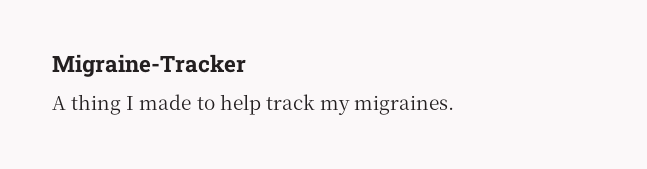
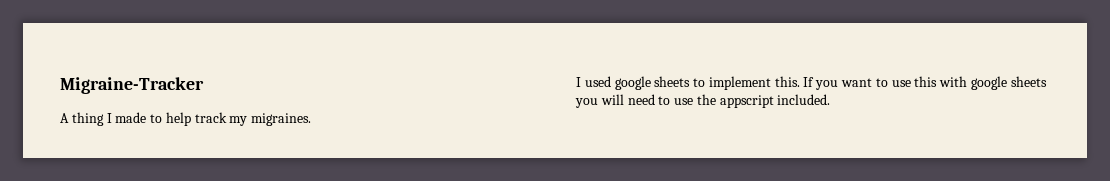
+ I used google sheets to implement this. If you want to use this with google sheets you will need to use the appscript included.

